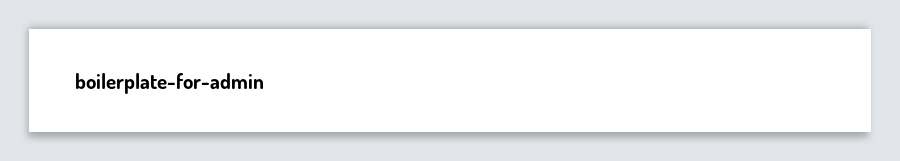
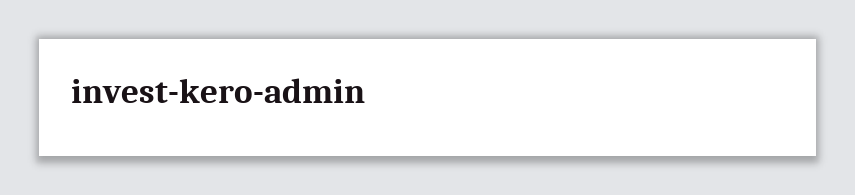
- boilerplate-for-admin
+ invest-kero-admin

